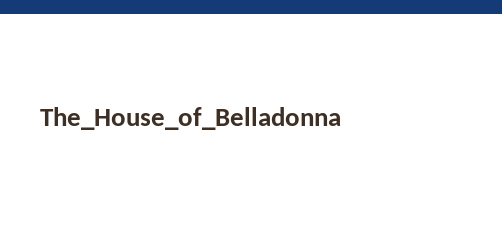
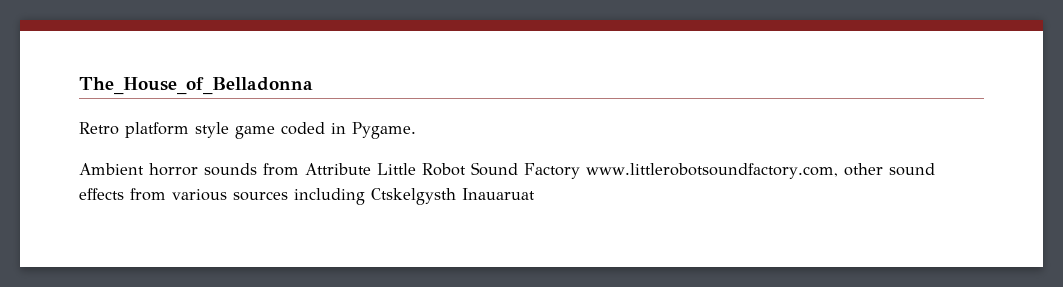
+ Retro platform style game coded in Pygame.
+ Ambient horror sounds from Attribute Little Robot Sound Factory www.littlerobotsoundfactory.com, other sound effects from various sources including Ctskelgysth Inauaruat

